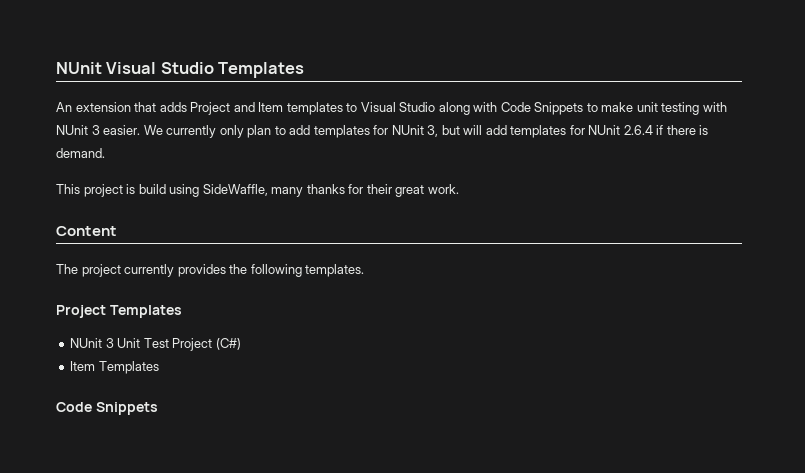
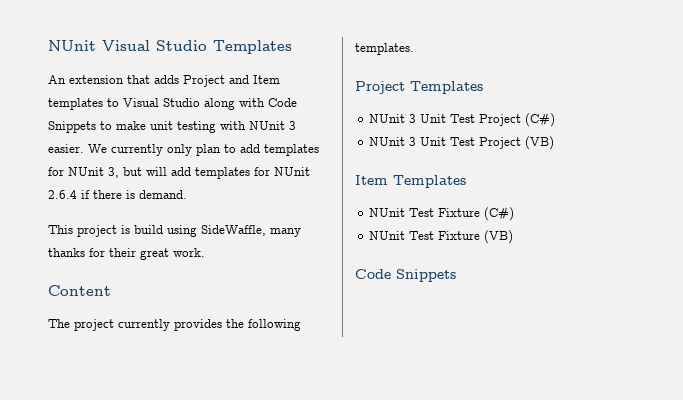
+ NUnit 3 Unit Test Project (VB)
  Item Templates
+ NUnit Test Fixture (C#)
+ NUnit Test Fixture (VB)

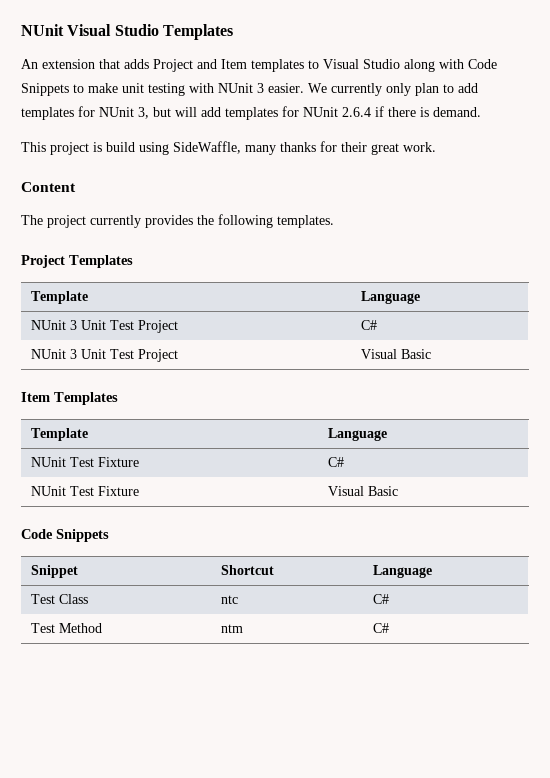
  Project Templates
- NUnit 3 Unit Test Project (C#)
- NUnit 3 Unit Test Project (VB)
+ Template | Language
+ NUnit 3 Unit Test Project | C#
+ NUnit 3 Unit Test Project | Visual Basic
  Item Templates
- NUnit Test Fixture (C#)
- NUnit Test Fixture (VB)
+ Template | Language
+ NUnit Test Fixture | C#
+ NUnit Test Fixture | Visual Basic
  Code Snippets
+ Snippet | Shortcut | Language
+ Test Class | ntc | C#
+ Test Method | ntm | C#

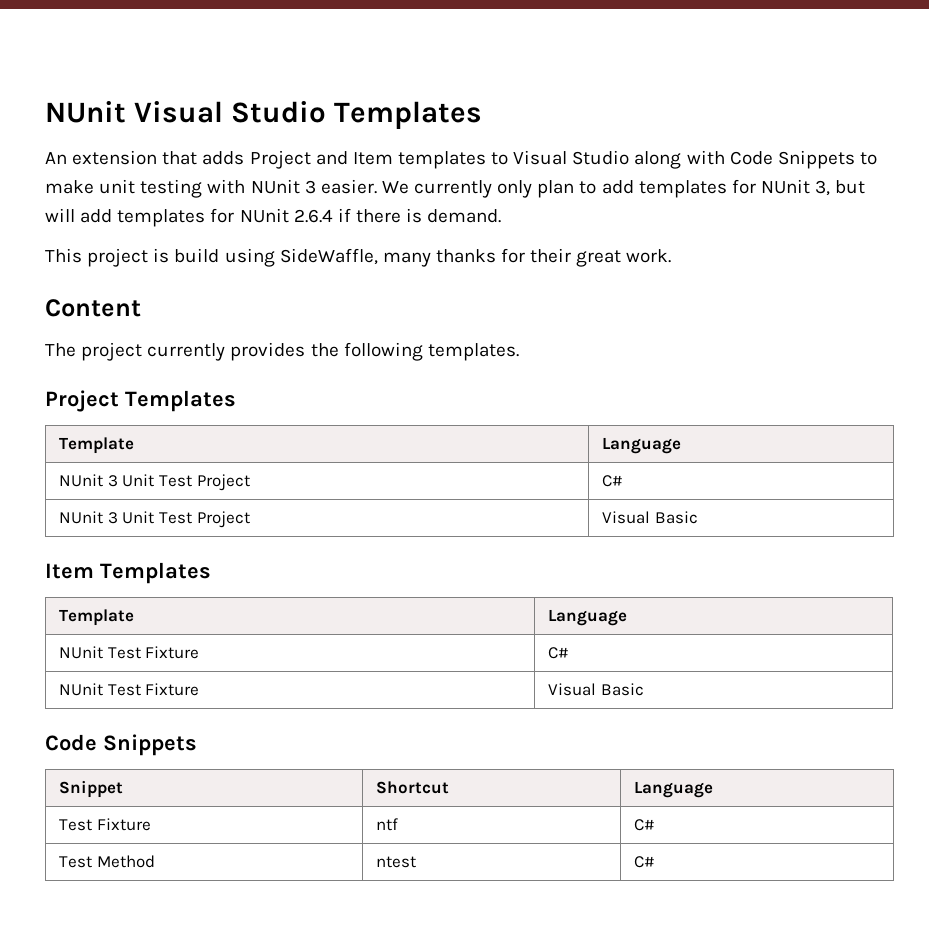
- Test Class | ntc | C#
+ Test Fixture | ntf | C#
- Test Method | ntm | C#
+ Test Method | ntest | C#

